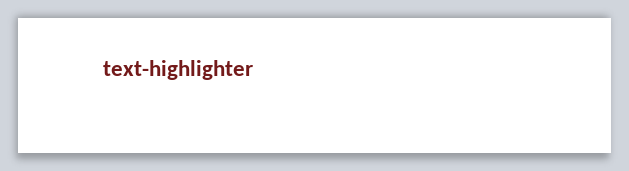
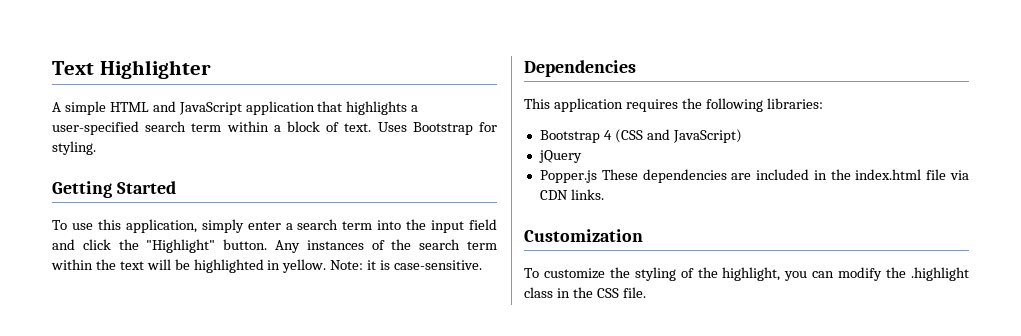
- text-highlighter
+ Text Highlighter
+ A simple HTML and JavaScript application that highlights a user-specified search term within a block of text. Uses Bootstrap for styling.
+ Getting Started
+ To use this application, simply enter a search term into the input field and click the "Highlight" button. Any instances of the search term within the text will be highlighted in yellow. Note: it is case-sensitive.
+ Dependencies
+ This application requires the following libraries:
+ Bootstrap 4 (CSS and JavaScript)
+ jQuery
+ Popper.js These dependencies are included in the index.html file via CDN links.
+ Customization
+ To customize the styling of the highlight, you can modify the .highlight class in the CSS file.

